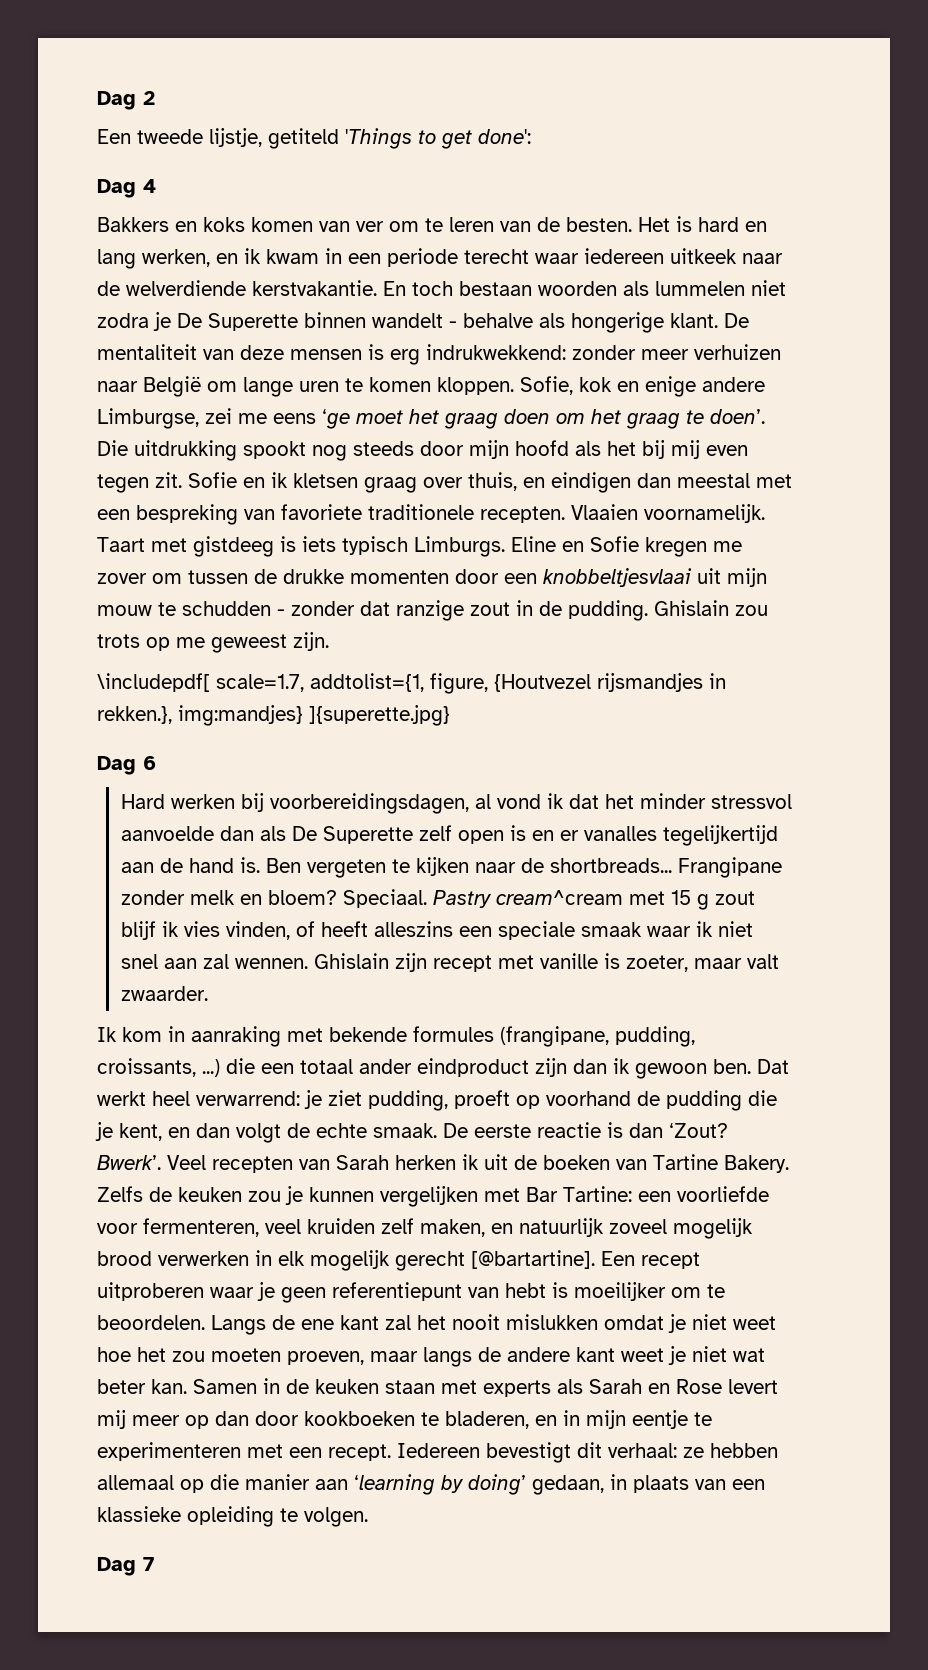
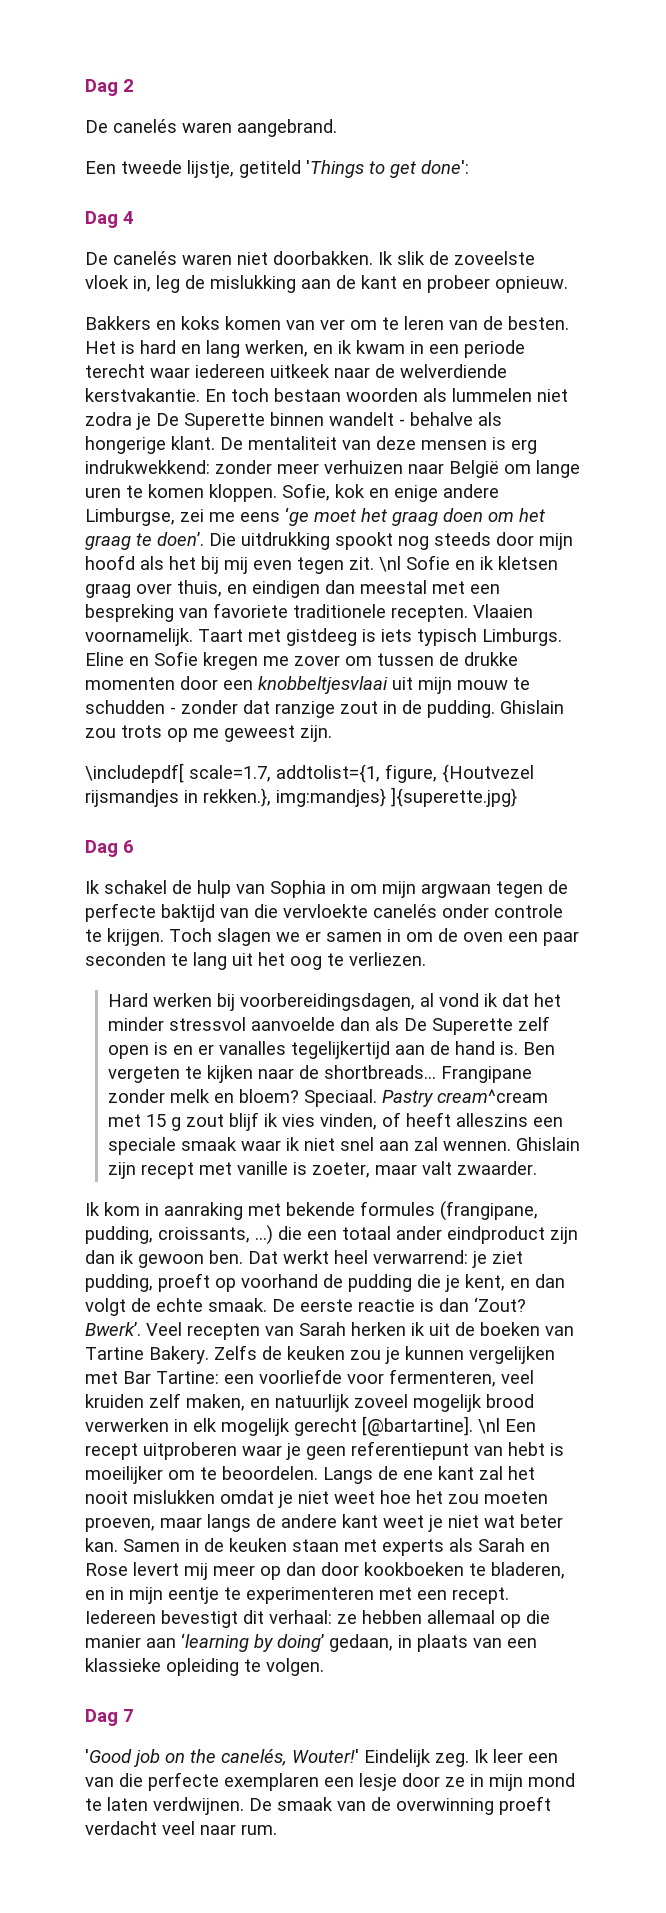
+ De canelés waren aangebrand.
+ De canelés waren niet doorbakken. Ik slik de zoveelste vloek in, leg de mislukking aan de kant en probeer opnieuw.
- Sofie en ik kletsen graag over thuis, en eindigen dan meestal met een bespreking van favoriete traditionele recepten.
+ \nl Sofie en ik kletsen graag over thuis, en eindigen dan meestal met een bespreking van favoriete traditionele recepten.
+ Ik schakel de hulp van Sophia in om mijn argwaan tegen de perfecte baktijd van die vervloekte canelés onder controle te krijgen. Toch slagen we er samen in om de oven een paar seconden te lang uit het oog te verliezen.
- Een recept uitproberen waar je geen referentiepunt van hebt is moeilijker om te beoordelen.
+ \nl Een recept uitproberen waar je geen referentiepunt van hebt is moeilijker om te beoordelen.
+ 'Good job on the canelés, Wouter!' Eindelijk zeg. Ik leer een van die perfecte exemplaren een lesje door ze in mijn mond te laten verdwijnen. De smaak van de overwinning proeft verdacht veel naar rum.

